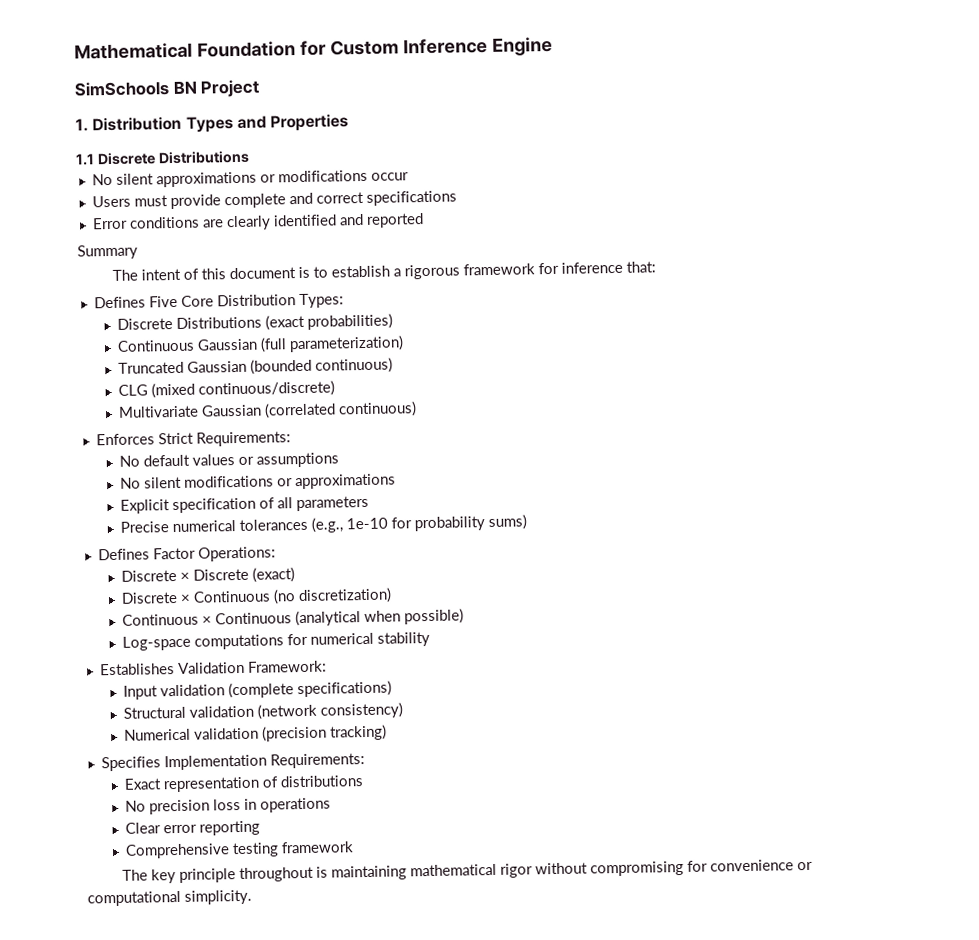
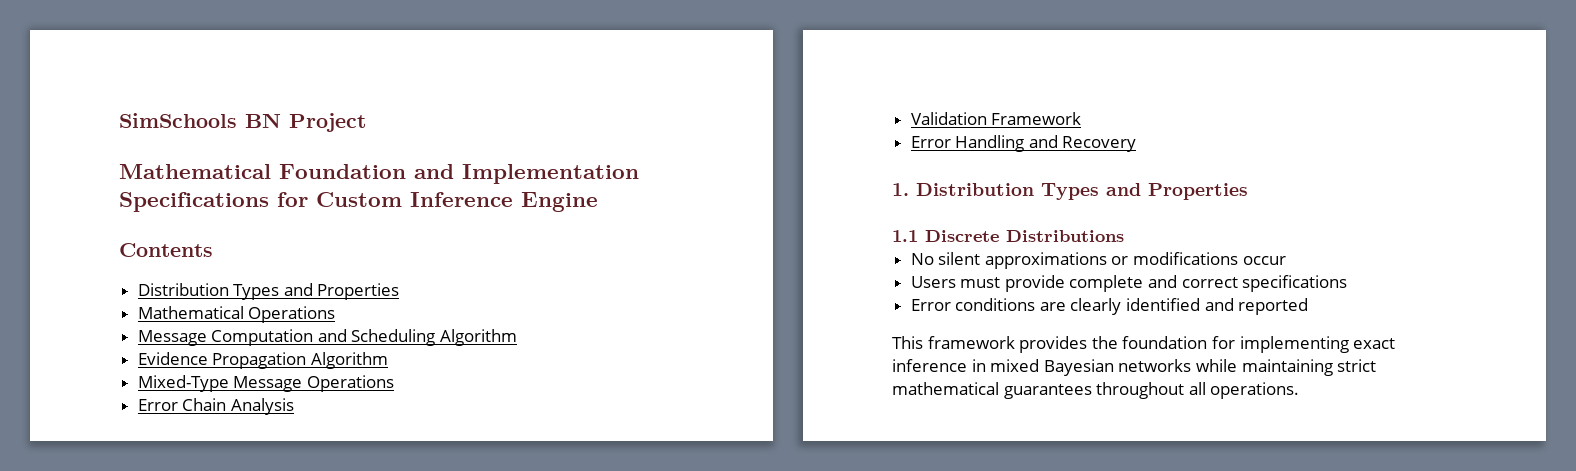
- Mathematical Foundation for Custom Inference Engine
  SimSchools BN Project
+ Mathematical Foundation and Implementation Specifications for Custom Inference Engine
+ Contents
+ Distribution Types and Properties
+ Mathematical Operations
+ Message Computation and Scheduling Algorithm
+ Evidence Propagation Algorithm
+ Mixed-Type Message Operations
+ Error Chain Analysis
+ Validation Framework
+ Error Handling and Recovery
- Summary
- The intent of this document is to establish a rigorous framework for inference that:
- Defines Five Core Distribution Types:
- Discrete Distributions (exact probabilities)
- Continuous Gaussian (full parameterization)
- Truncated Gaussian (bounded continuous)
- CLG (mixed continuous/discrete)
- Multivariate Gaussian (correlated continuous)
- Enforces Strict Requirements:
- No default values or assumptions
- No silent modifications or approximations
- Explicit specification of all parameters
- Precise numerical tolerances (e.g., 1e-10 for probability sums)
- Defines Factor Operations:
- Discrete × Discrete (exact)
- Discrete × Continuous (no discretization)
- Continuous × Continuous (analytical when possible)
- Log-space computations for numerical stability
- Establishes Validation Framework:
- Input validation (complete specifications)
- Structural validation (network consistency)
- Numerical validation (precision tracking)
- Specifies Implementation Requirements:
- Exact representation of distributions
- No precision loss in operations
- Clear error reporting
- Comprehensive testing framework
- The key principle throughout is maintaining mathematical rigor without compromising for convenience or computational simplicity.
+ This framework provides the foundation for implementing exact inference in mixed Bayesian networks while maintaining strict mathematical guarantees throughout all operations.

